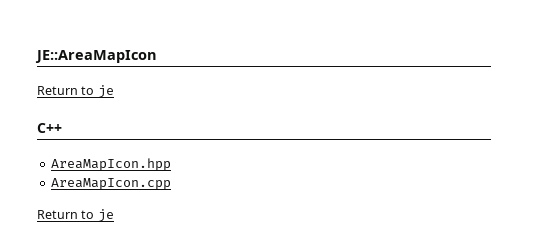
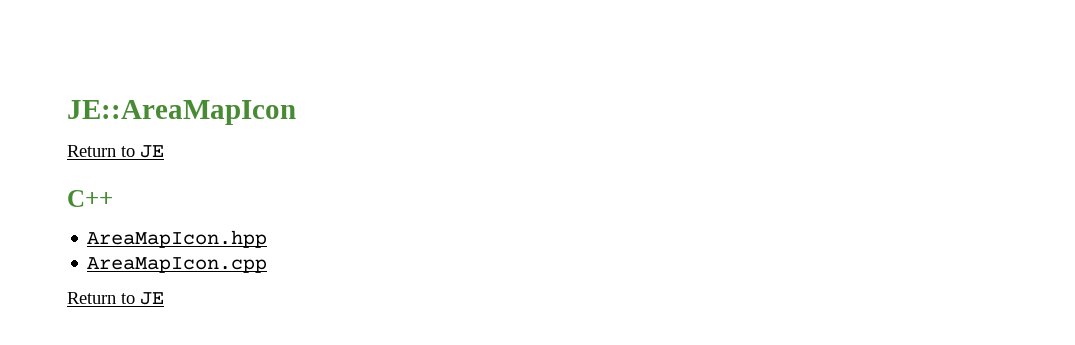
  JE::AreaMapIcon
- Return to je
+ Return to JE
  AreaMapIcon.cpp
- Return to je
+ Return to JE

